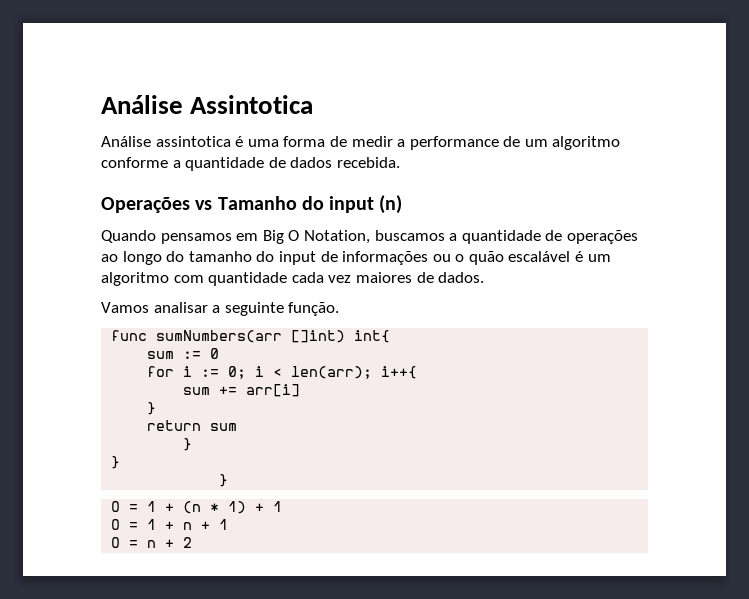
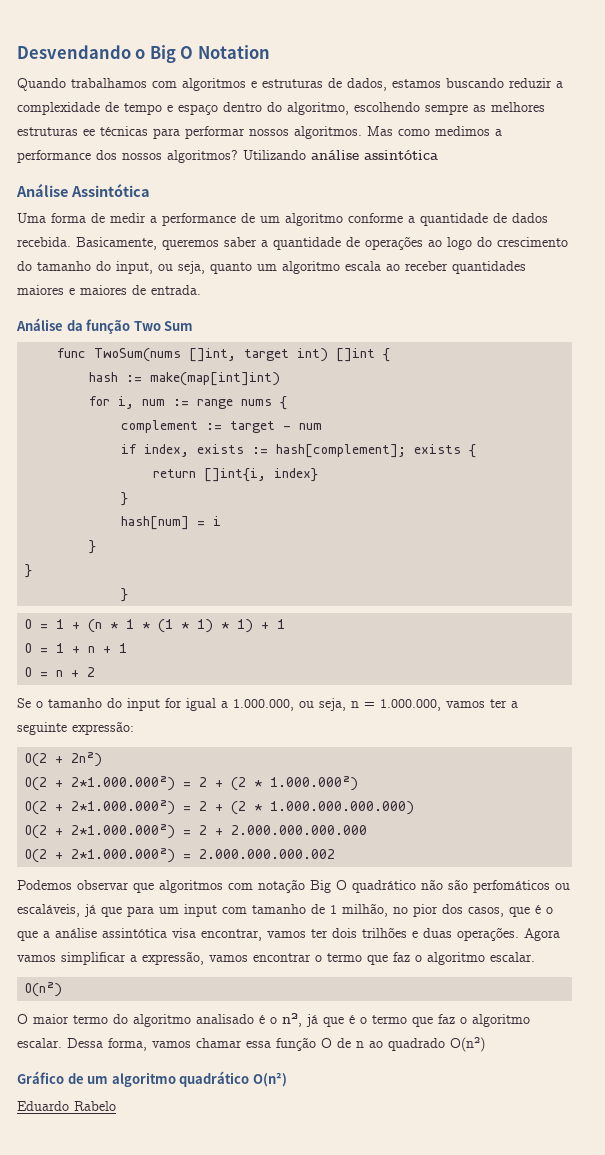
- Análise Assintotica
- Análise assintotica é uma forma de medir a performance de um algoritmo conforme a quantidade de dados recebida.
- Operações vs Tamanho do input (n)
- Quando pensamos em Big O Notation, buscamos a quantidade de operações ao longo do tamanho do input de informações ou o quão escalável é um algoritmo com quantidade cada vez maiores de dados.
- Vamos analisar a seguinte função.
- func sumNumbers(arr []int) int{
- sum := 0
- for i := 0; i < len(arr); i++{
- sum += arr[i]
+ Desvendando o Big O Notation
+ Quando trabalhamos com algoritmos e estruturas de dados, estamos buscando reduzir a complexidade de tempo e espaço dentro do algoritmo, escolhendo sempre as melhores estruturas ee técnicas para performar nossos algoritmos. Mas como medimos a performance dos nossos algoritmos? Utilizando análise assintótica
+ Análise Assintótica
+ Uma forma de medir a performance de um algoritmo conforme a quantidade de dados recebida. Basicamente, queremos saber a quantidade de operações ao logo do crescimento do tamanho do input, ou seja, quanto um algoritmo escala ao receber quantidades maiores e maiores de entrada.
+ Análise da função Two Sum
+ func TwoSum(nums []int, target int) []int {
+ hash := make(map[int]int)
+ for i, num := range nums {
+ complement := target - num
+ if index, exists := hash[complement]; exists {
+ return []int{i, index}
  }
- return sum
+ hash[num] = i
- O = 1 + (n * 1) + 1
+ O = 1 + (n * 1 * (1 * 1) * 1) + 1
+ Se o tamanho do input for igual a 1.000.000, ou seja, n = 1.000.000, vamos ter a seguinte expressão:
+ O(2 + 2n²)
+ O(2 + 2*1.000.000²) = 2 + (2 * 1.000.000²)
+ O(2 + 2*1.000.000²) = 2 + (2 * 1.000.000.000.000)
+ O(2 + 2*1.000.000²) = 2 + 2.000.000.000.000
+ O(2 + 2*1.000.000²) = 2.000.000.000.002
+ Podemos observar que algoritmos com notação Big O quadrático não são perfomáticos ou escaláveis, já que para um input com tamanho de 1 milhão, no pior dos casos, que é o que a análise assintótica visa encontrar, vamos ter dois trilhões e duas operações. Agora vamos simplificar a expressão, vamos encontrar o termo que faz o algoritmo escalar.
+ O(n²)
+ O maior termo do algoritmo analisado é o n², já que é o termo que faz o algoritmo escalar. Dessa forma, vamos chamar essa função O de n ao quadrado O(n²)
+ Gráfico de um algoritmo quadrático O(n²)
+ Eduardo Rabelo

